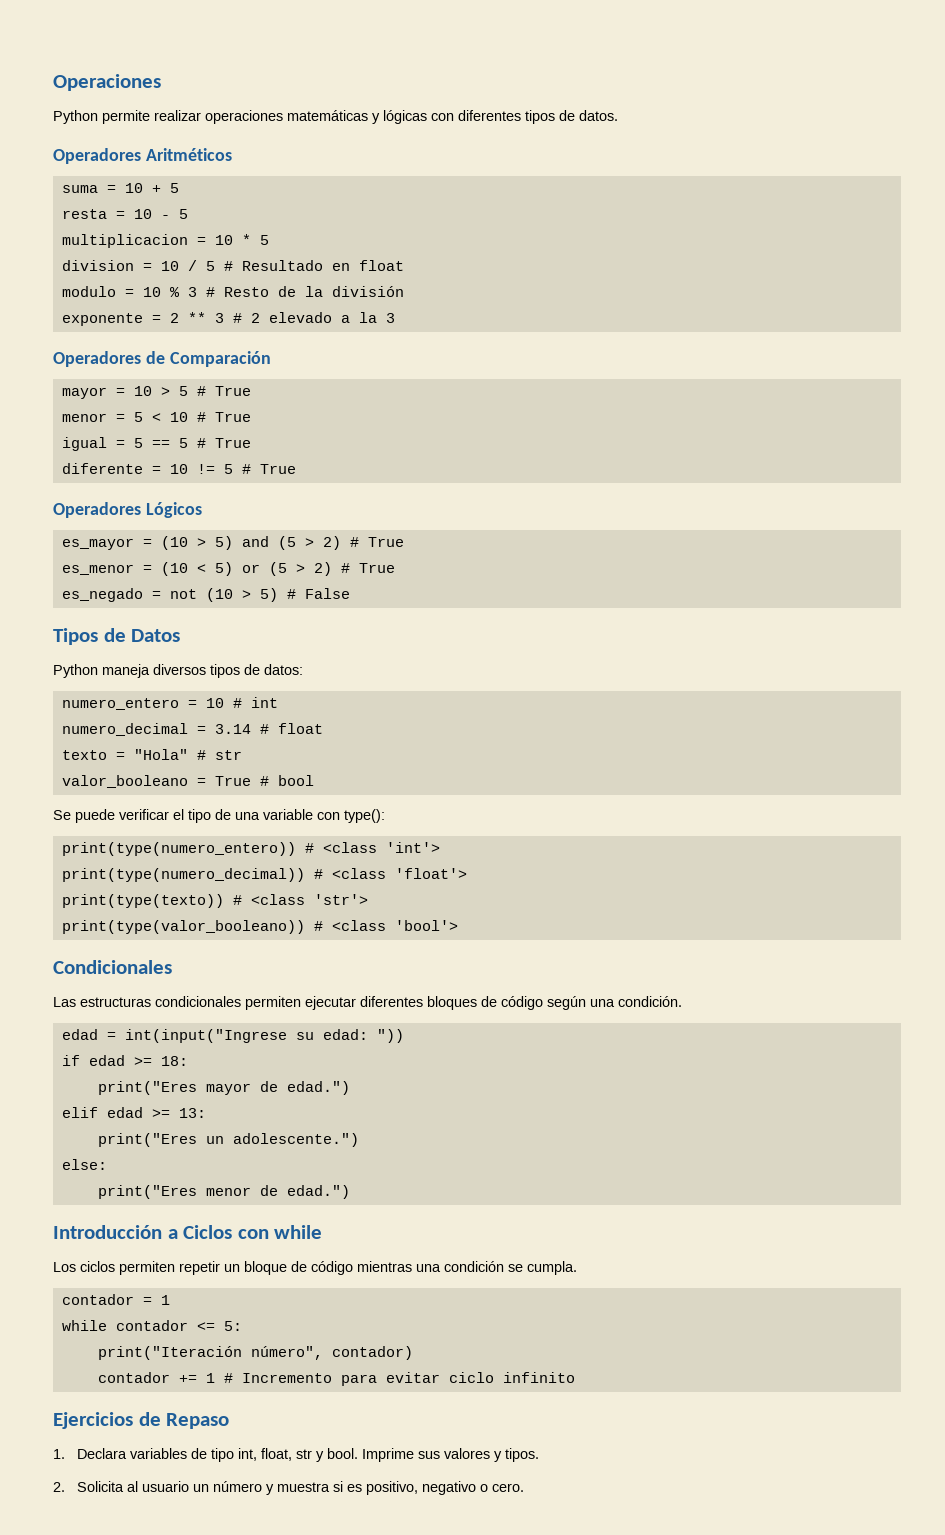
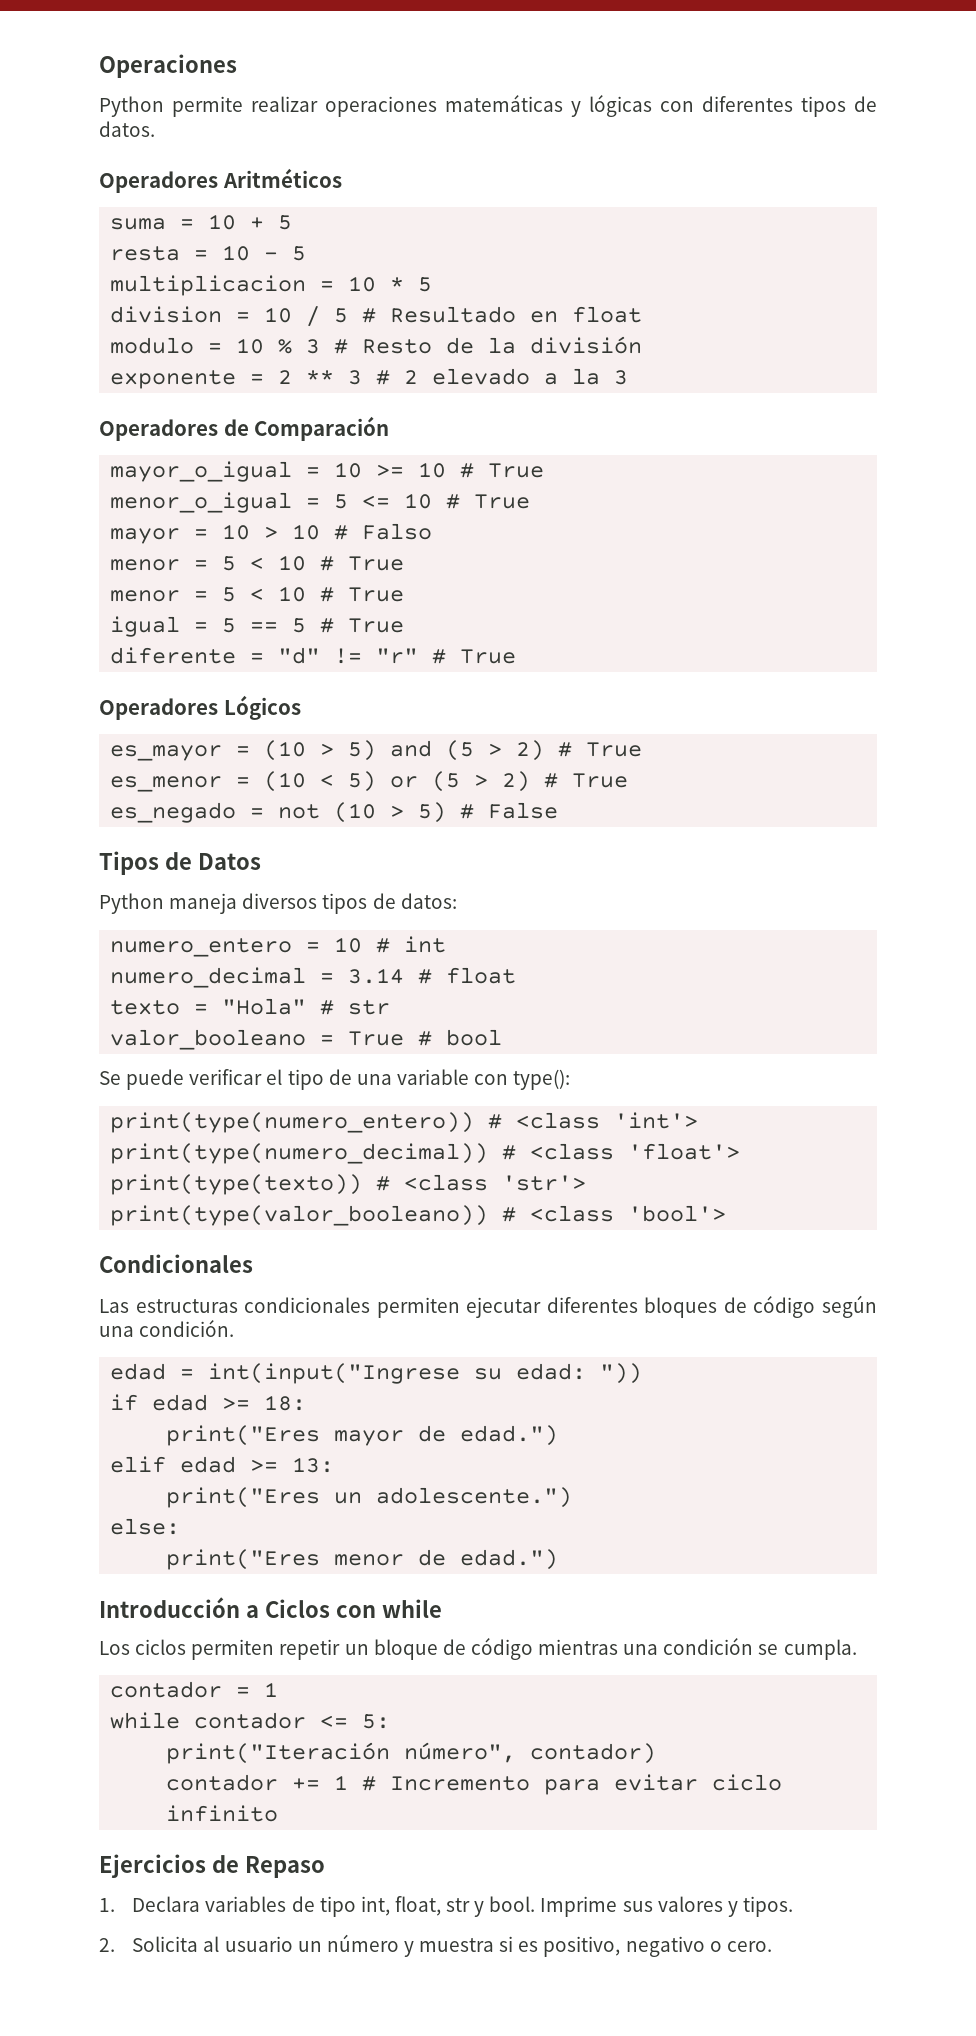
- mayor = 10 > 5 # True
+ mayor_o_igual = 10 >= 10 # True
+ menor_o_igual = 5 <= 10 # True
+ mayor = 10 > 10 # Falso
+ menor = 5 < 10 # True
- diferente = 10 != 5 # True
+ diferente = "d" != "r" # True

